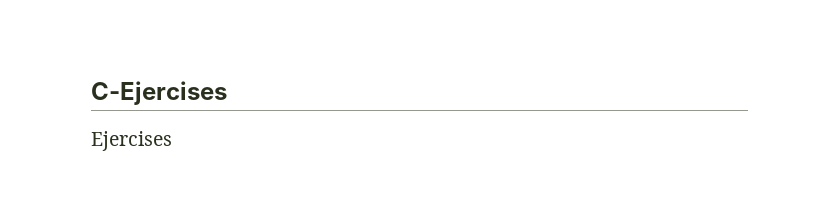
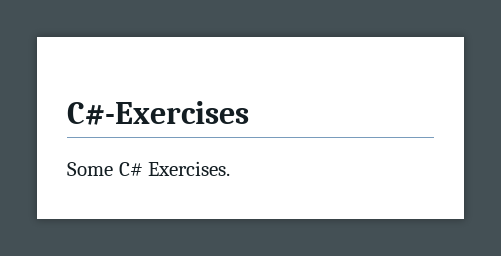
- C-Ejercises
- Ejercises
+ C#-Exercises
+ Some C# Exercises.

